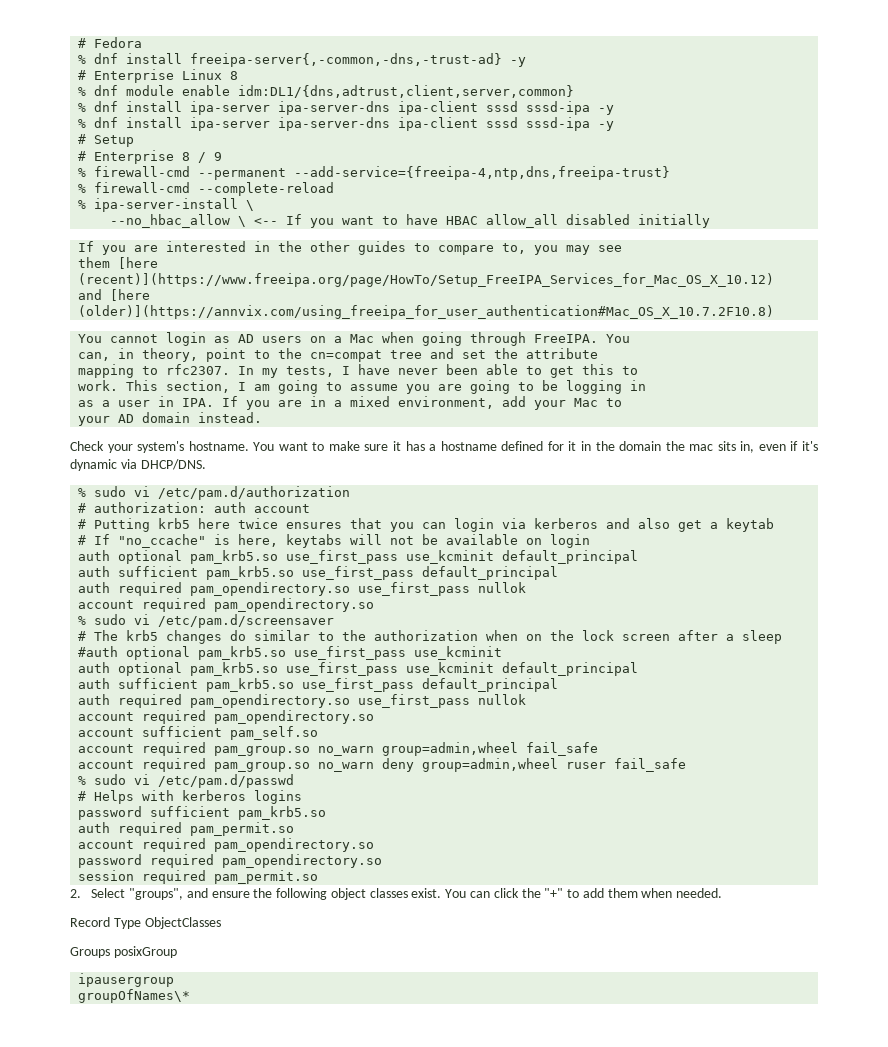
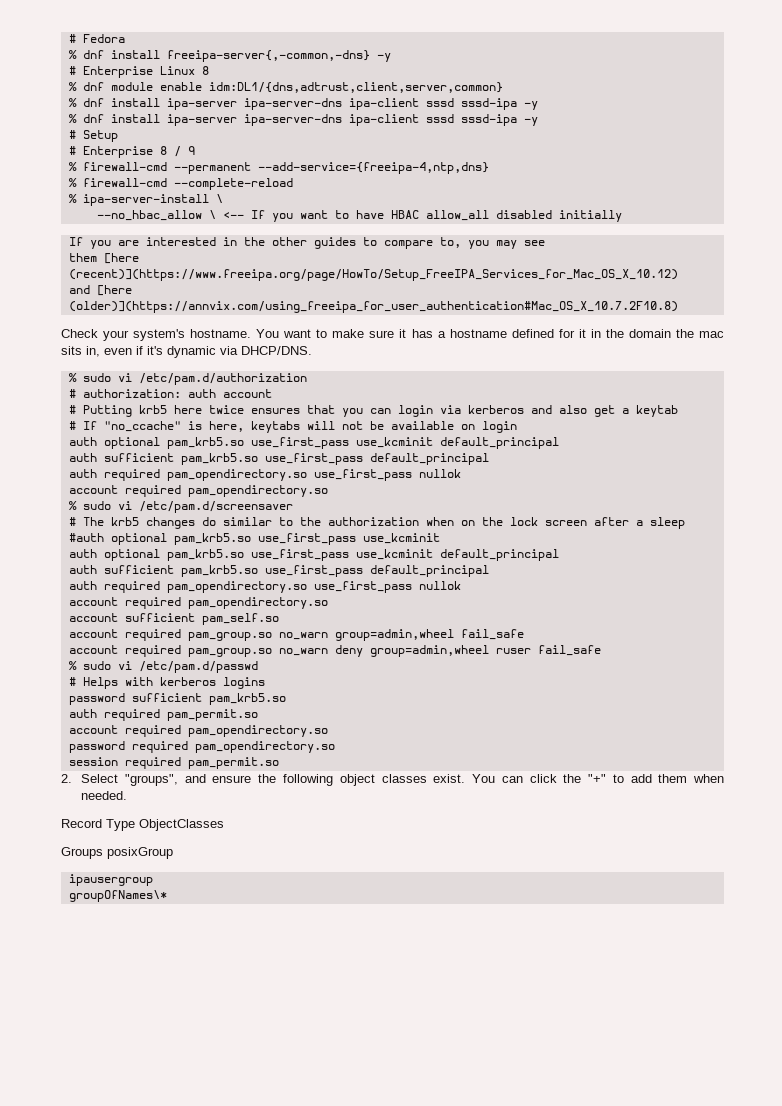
- % dnf install freeipa-server{,-common,-dns,-trust-ad} -y
+ % dnf install freeipa-server{,-common,-dns} -y
- % firewall-cmd --permanent --add-service={freeipa-4,ntp,dns,freeipa-trust}
+ % firewall-cmd --permanent --add-service={freeipa-4,ntp,dns}
- You cannot login as AD users on a Mac when going through FreeIPA. You
- can, in theory, point to the cn=compat tree and set the attribute
- mapping to rfc2307. In my tests, I have never been able to get this to
- work. This section, I am going to assume you are going to be logging in
- as a user in IPA. If you are in a mixed environment, add your Mac to
- your AD domain instead.

